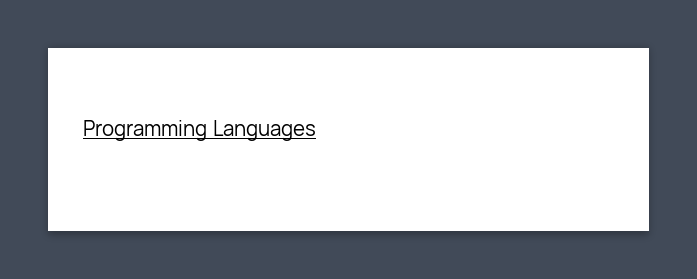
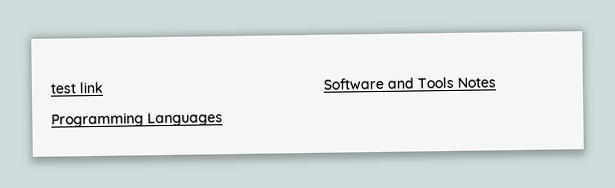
+ test link
+ Software and Tools Notes

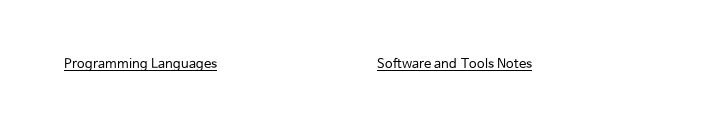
- test link

